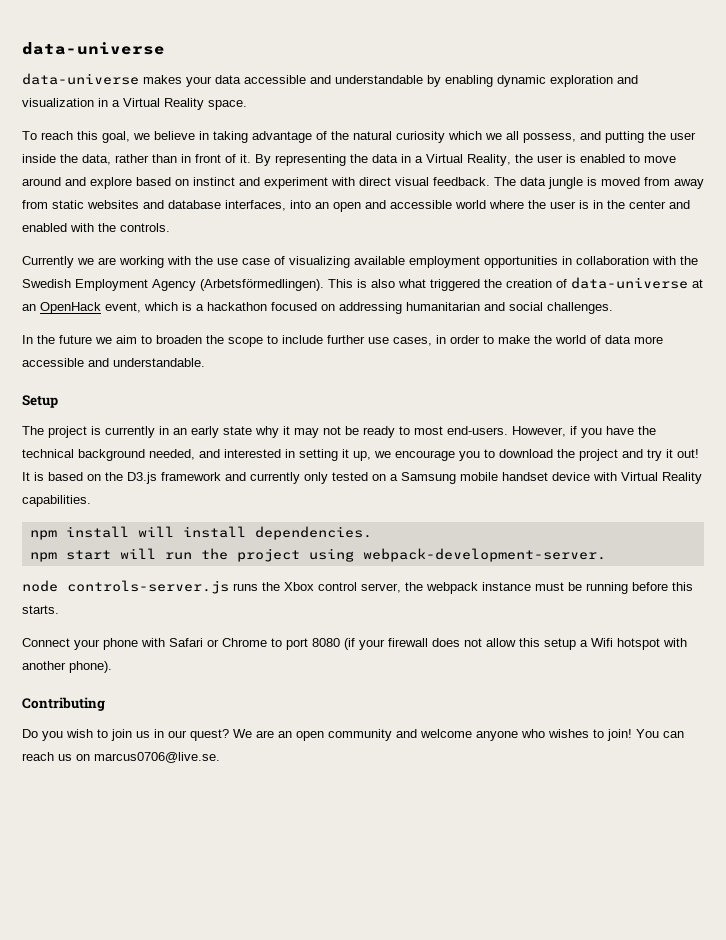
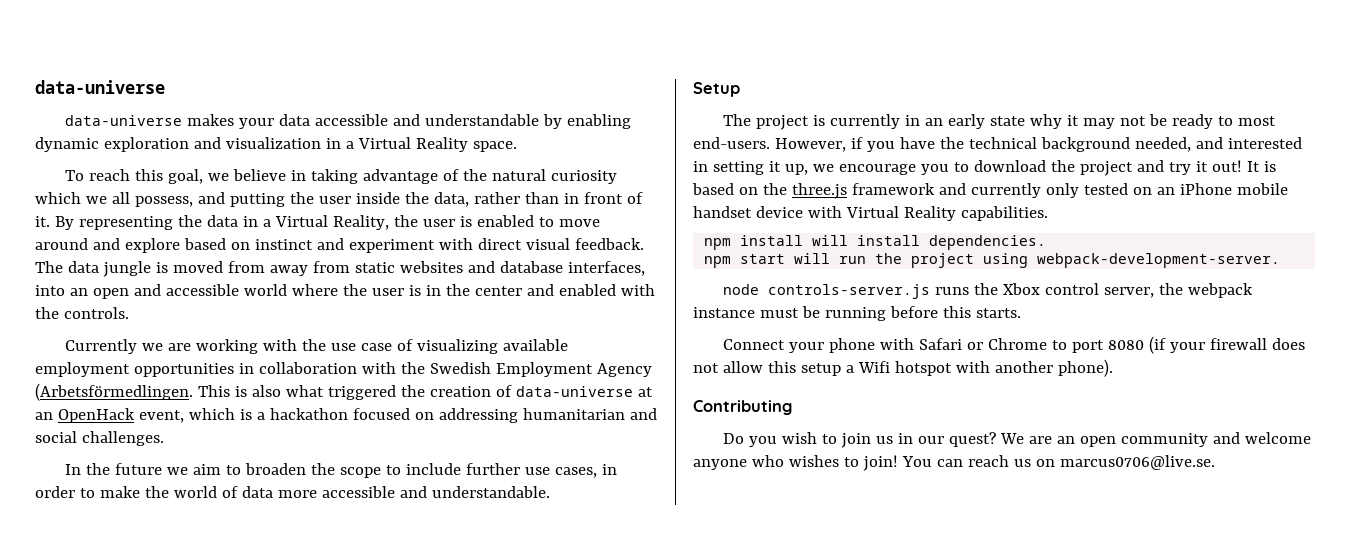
- Currently we are working with the use case of visualizing available employment opportunities in collaboration with the Swedish Employment Agency (Arbetsförmedlingen).
+ Currently we are working with the use case of visualizing available employment opportunities in collaboration with the Swedish Employment Agency (Arbetsförmedlingen.
- It is based on the D3.js framework and currently only tested on a Samsung mobile handset device with Virtual Reality capabilities.
+ It is based on the three.js framework and currently only tested on an iPhone mobile handset device with Virtual Reality capabilities.

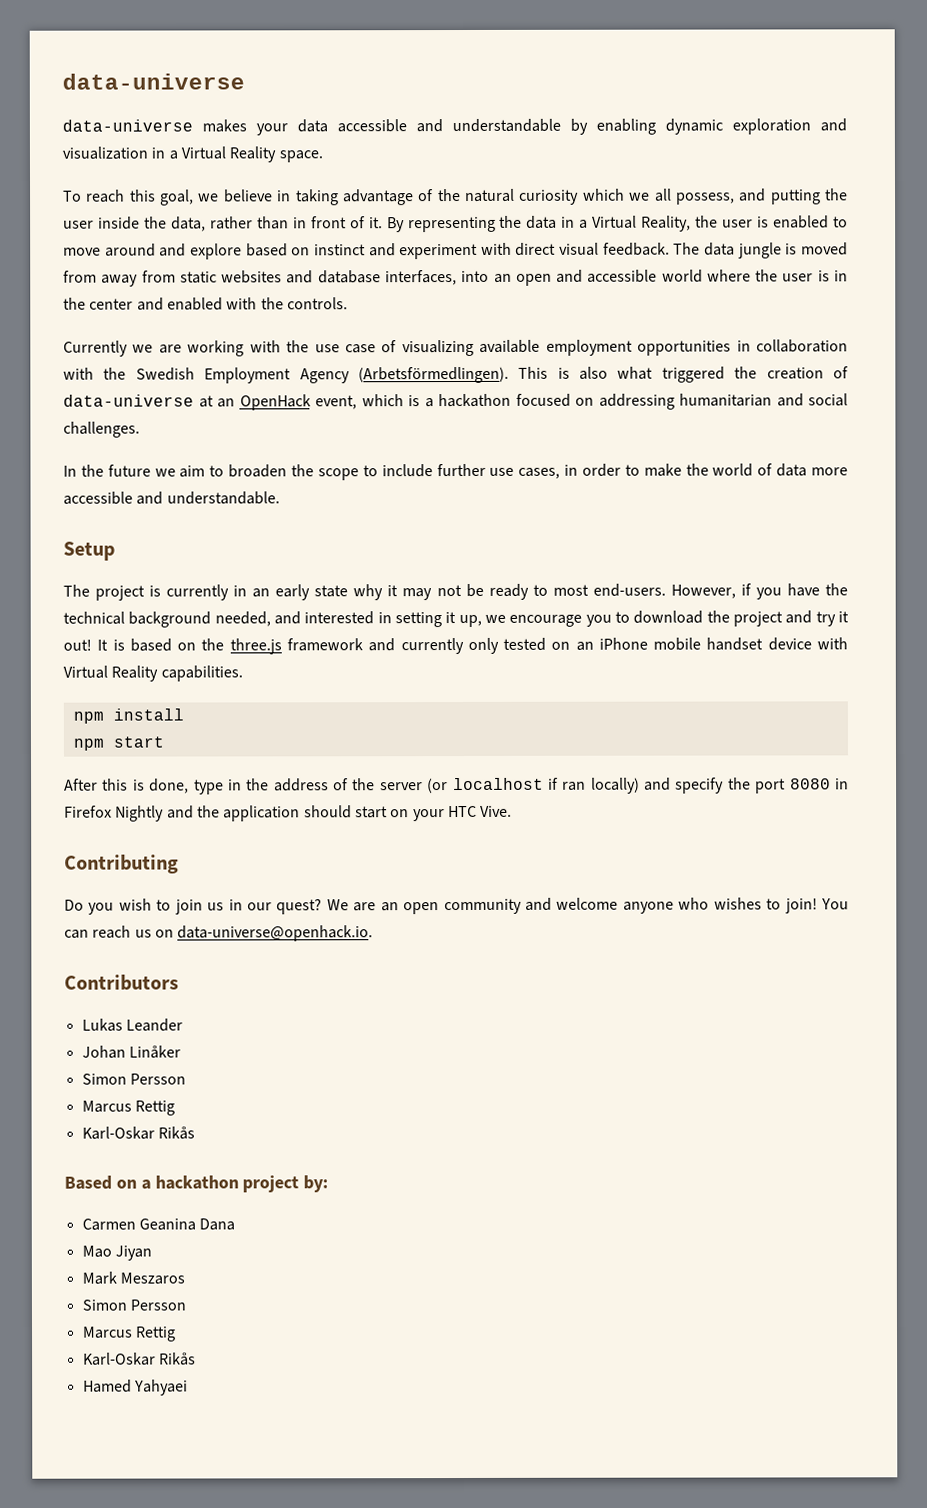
- Currently we are working with the use case of visualizing available employment opportunities in collaboration with the Swedish Employment Agency (Arbetsförmedlingen.
+ Currently we are working with the use case of visualizing available employment opportunities in collaboration with the Swedish Employment Agency (Arbetsförmedlingen).
- npm install will install dependencies.
+ npm install
- npm start will run the project using webpack-development-server.
- node controls-server.js runs the Xbox control server, the webpack instance must be running before this starts.
- Connect your phone with Safari or Chrome to port 8080 (if your firewall does not allow this setup a Wifi hotspot with another phone).
+ npm start
+ After this is done, type in the address of the server (or localhost if ran locally) and specify the port 8080 in Firefox Nightly and the application should start on your HTC Vive.
- You can reach us on marcus0706@live.se.
+ You can reach us on data-universe@openhack.io.
+ Contributors
+ Lukas Leander
+ Johan Linåker
+ Simon Persson
+ Marcus Rettig
+ Karl-Oskar Rikås
+ Based on a hackathon project by:
+ Carmen Geanina Dana
+ Mao Jiyan
+ Mark Meszaros
+ Simon Persson
+ Marcus Rettig
+ Karl-Oskar Rikås
+ Hamed Yahyaei

